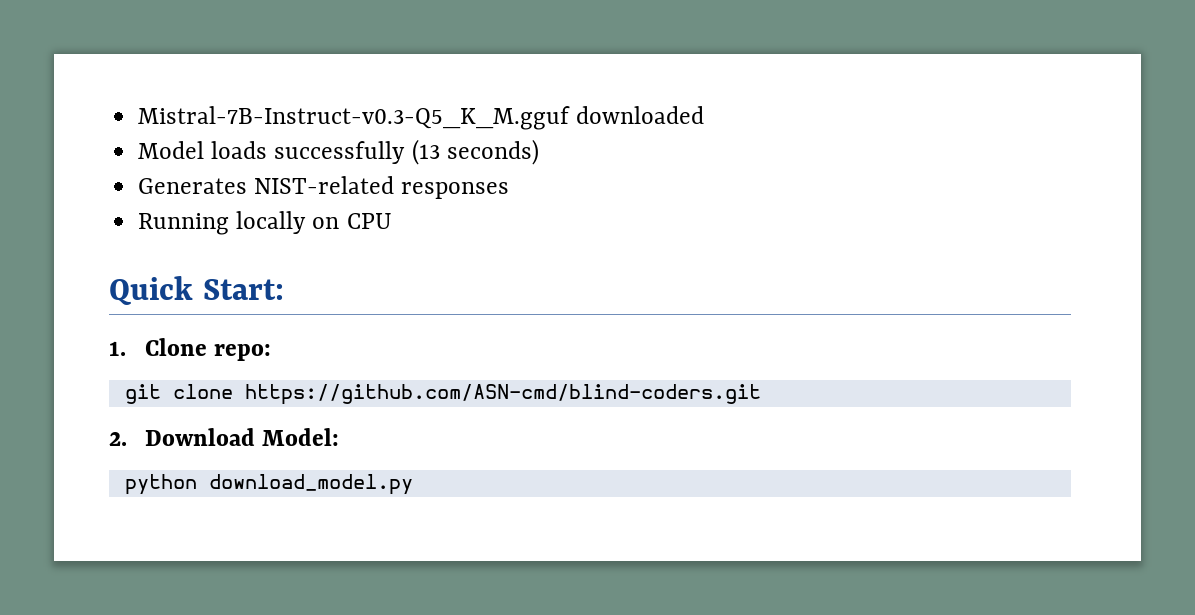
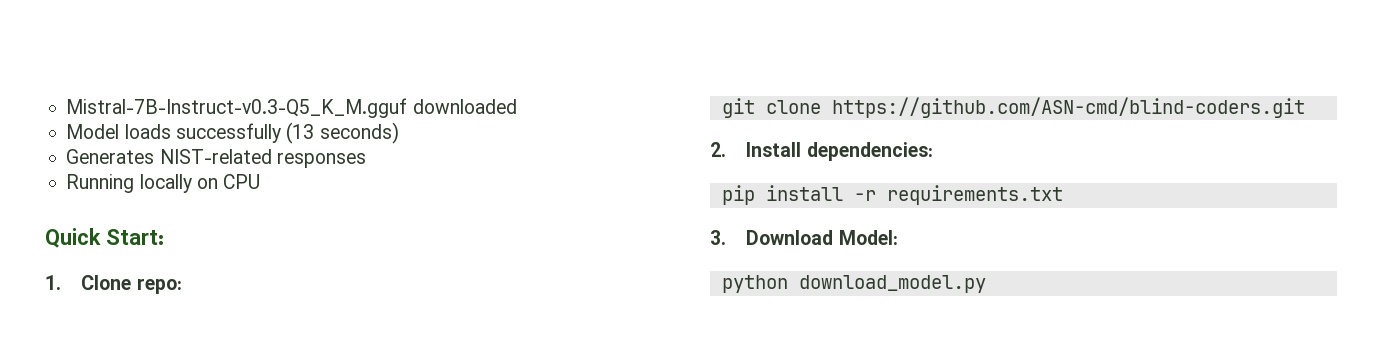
- 2. Download Model:
+ 2. Install dependencies:
+ pip install -r requirements.txt
+ 3. Download Model:

